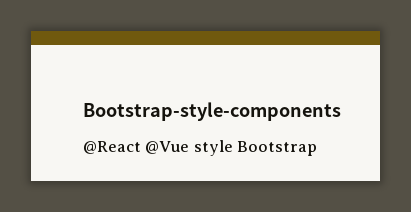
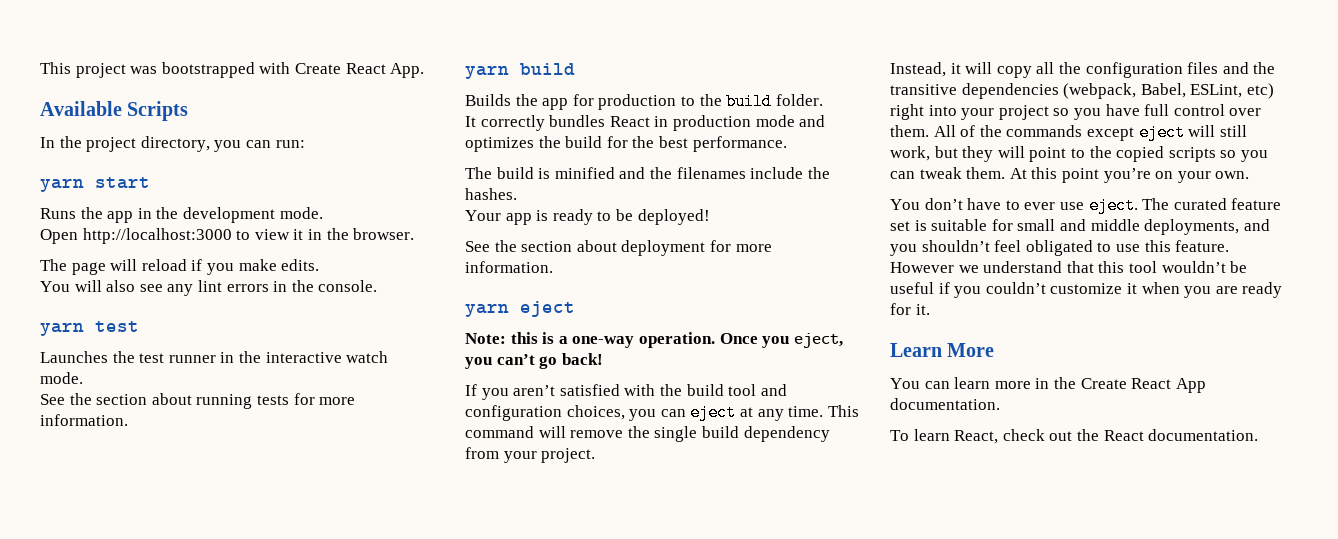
- Bootstrap-style-components
- @React @Vue style Bootstrap
+ This project was bootstrapped with Create React App.
+ Available Scripts
+ In the project directory, you can run:
+ yarn start
+ Runs the app in the development mode.
+ Open http://localhost:3000 to view it in the browser.
+ The page will reload if you make edits.
+ You will also see any lint errors in the console.
+ yarn test
+ Launches the test runner in the interactive watch mode.
+ See the section about running tests for more information.
+ yarn build
+ Builds the app for production to the build folder.
+ It correctly bundles React in production mode and optimizes the build for the best performance.
+ The build is minified and the filenames include the hashes.
+ Your app is ready to be deployed!
+ See the section about deployment for more information.
+ yarn eject
+ Note: this is a one-way operation. Once you eject, you can’t go back!
+ If you aren’t satisfied with the build tool and configuration choices, you can eject at any time. This command will remove the single build dependency from your project.
+ Instead, it will copy all the configuration files and the transitive dependencies (webpack, Babel, ESLint, etc) right into your project so you have full control over them. All of the commands except eject will still work, but they will point to the copied scripts so you can tweak them. At this point you’re on your own.
+ You don’t have to ever use eject. The curated feature set is suitable for small and middle deployments, and you shouldn’t feel obligated to use this feature. However we understand that this tool wouldn’t be useful if you couldn’t customize it when you are ready for it.
+ Learn More
+ You can learn more in the Create React App documentation.
+ To learn React, check out the React documentation.

